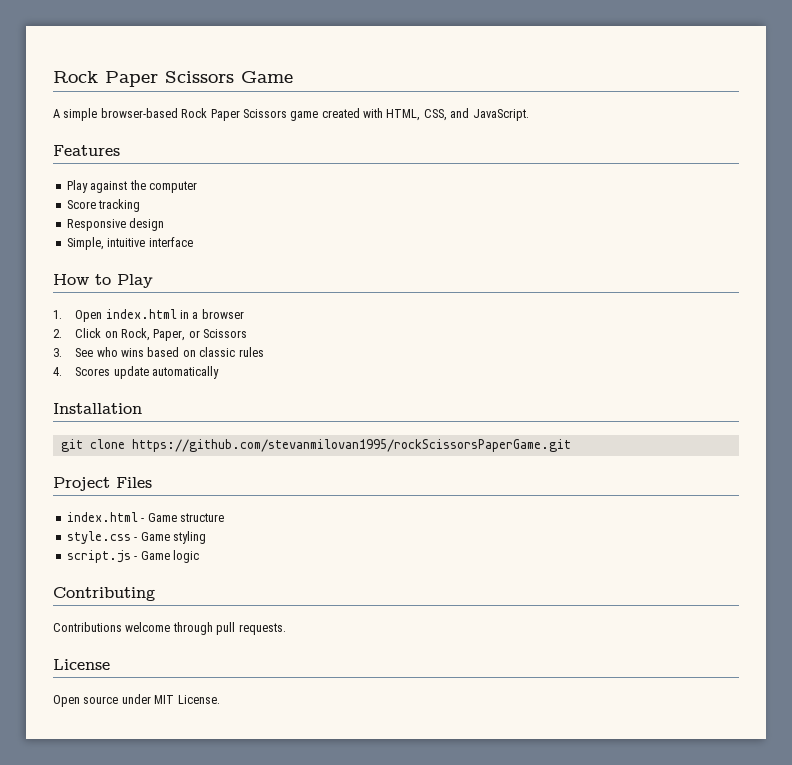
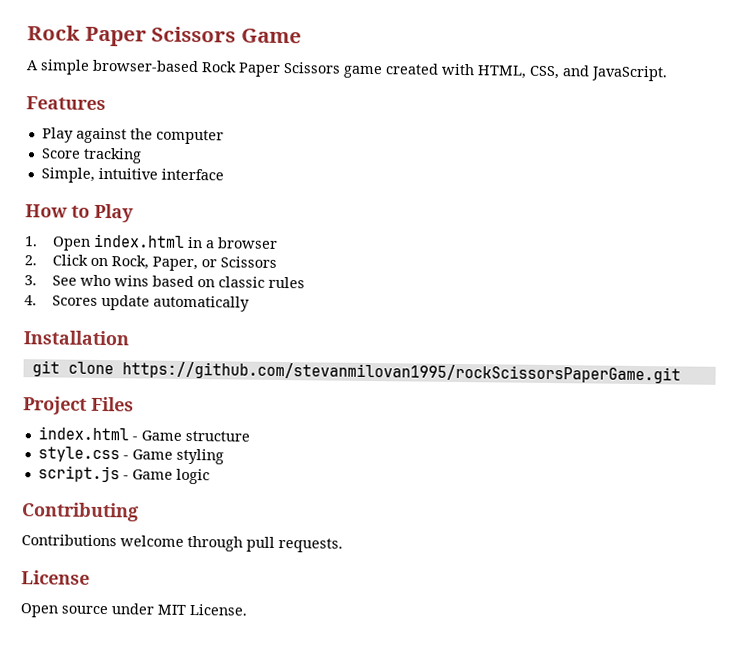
- Responsive design

